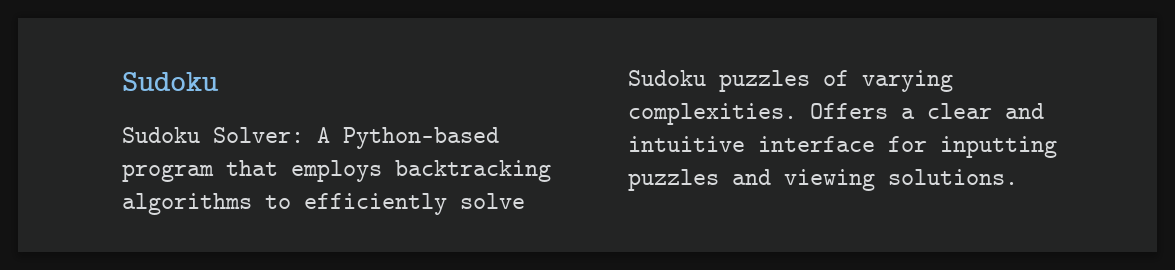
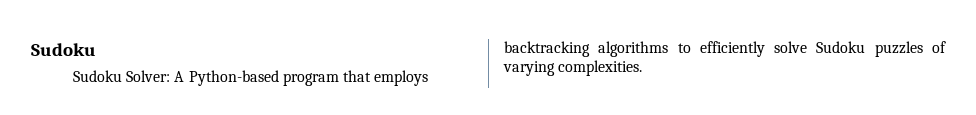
- Offers a clear and intuitive interface for inputting puzzles and viewing solutions.

